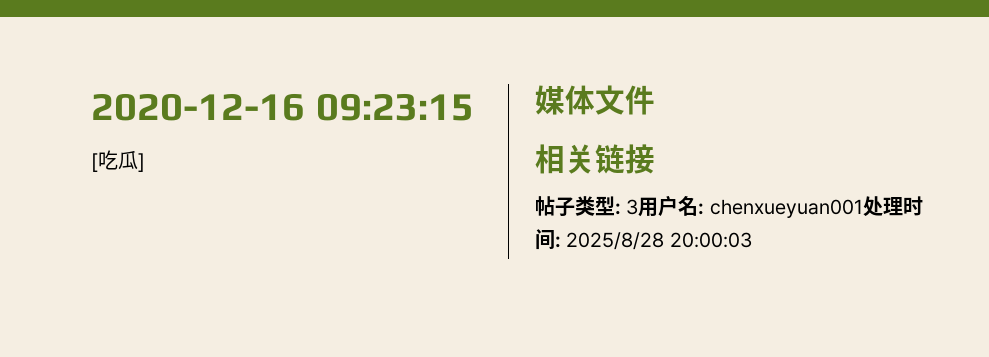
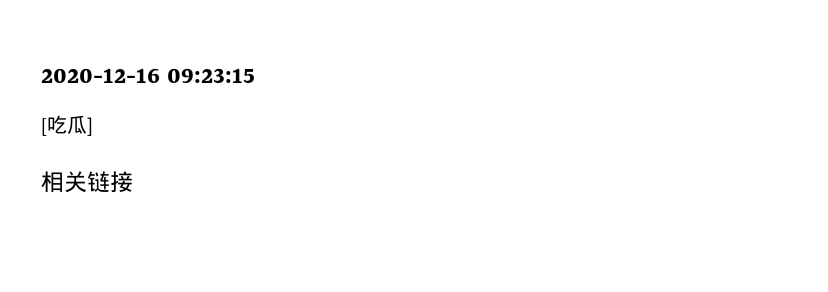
- 媒体文件
- 帖子类型: 3用户名: chenxueyuan001处理时间: 2025/8/28 20:00:03

